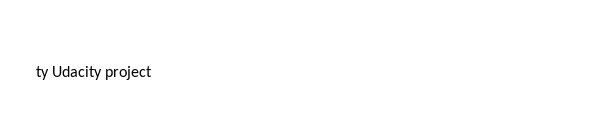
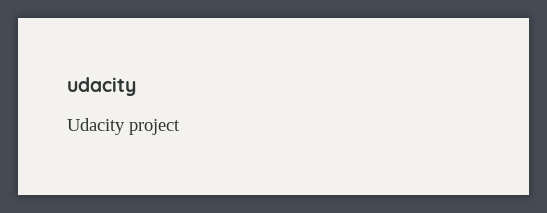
- ty Udacity project
+ udacity
+ Udacity project

